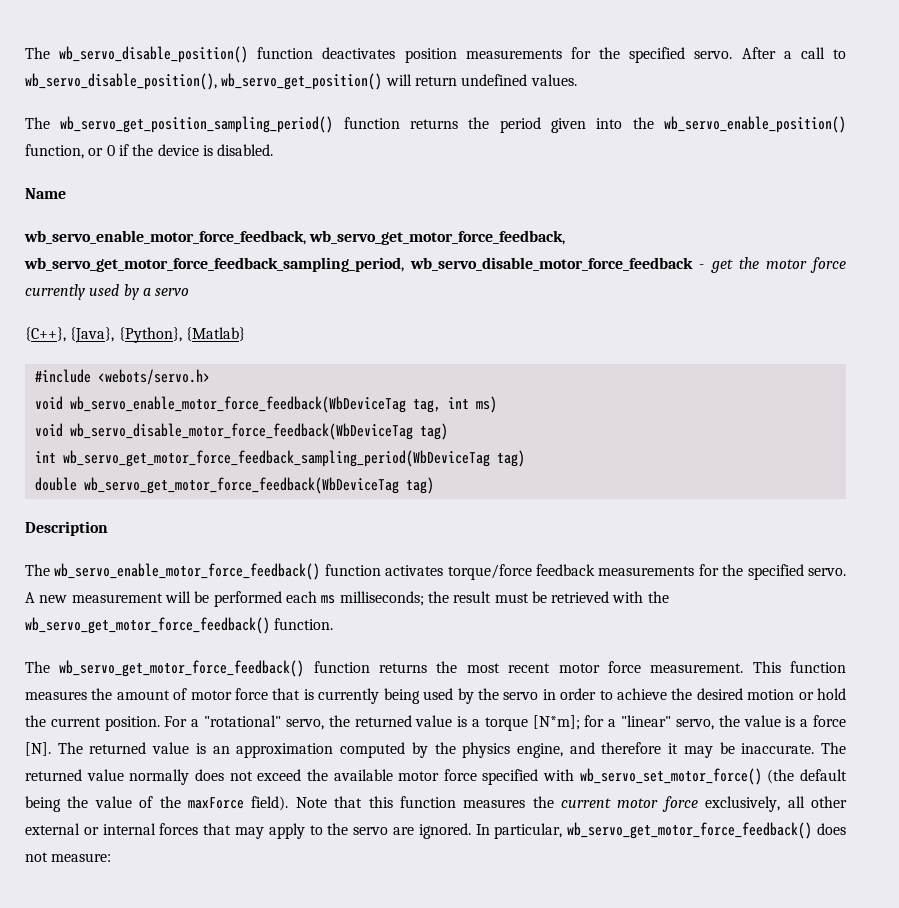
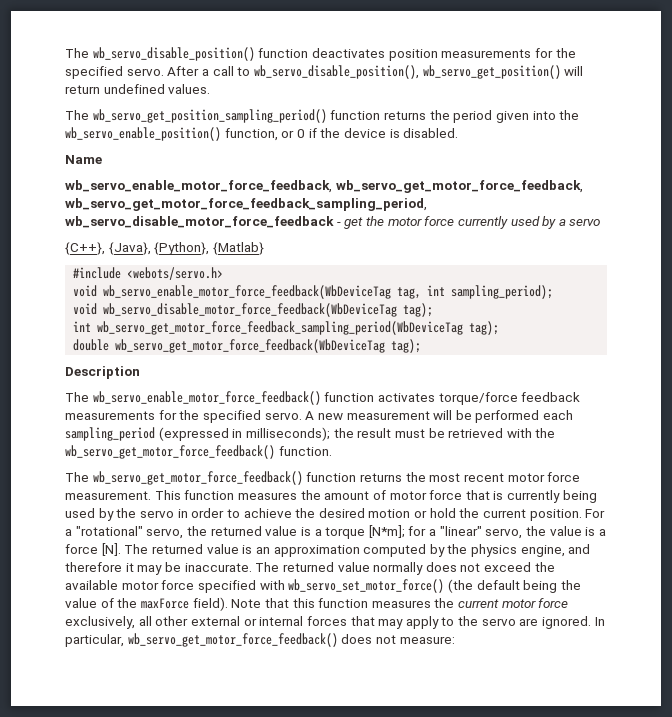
- void wb_servo_enable_motor_force_feedback(WbDeviceTag tag, int ms)
+ void wb_servo_enable_motor_force_feedback(WbDeviceTag tag, int sampling_period);
- void wb_servo_disable_motor_force_feedback(WbDeviceTag tag)
+ void wb_servo_disable_motor_force_feedback(WbDeviceTag tag);
- int wb_servo_get_motor_force_feedback_sampling_period(WbDeviceTag tag)
+ int wb_servo_get_motor_force_feedback_sampling_period(WbDeviceTag tag);
- double wb_servo_get_motor_force_feedback(WbDeviceTag tag)
+ double wb_servo_get_motor_force_feedback(WbDeviceTag tag);
- A new measurement will be performed each ms milliseconds; the result must be retrieved with the wb_servo_get_motor_force_feedback() function.
+ A new measurement will be performed each sampling_period (expressed in milliseconds); the result must be retrieved with the wb_servo_get_motor_force_feedback() function.

